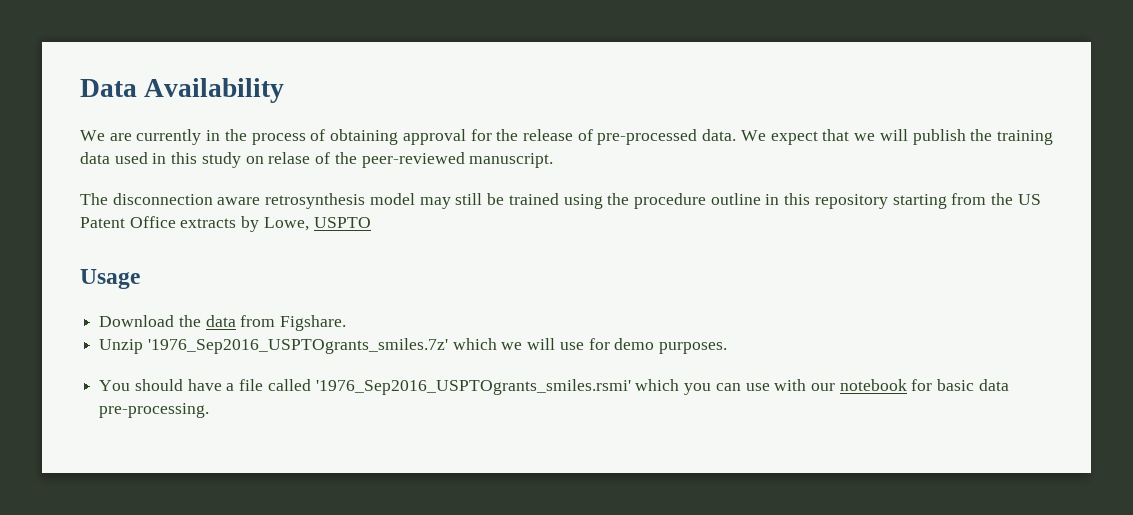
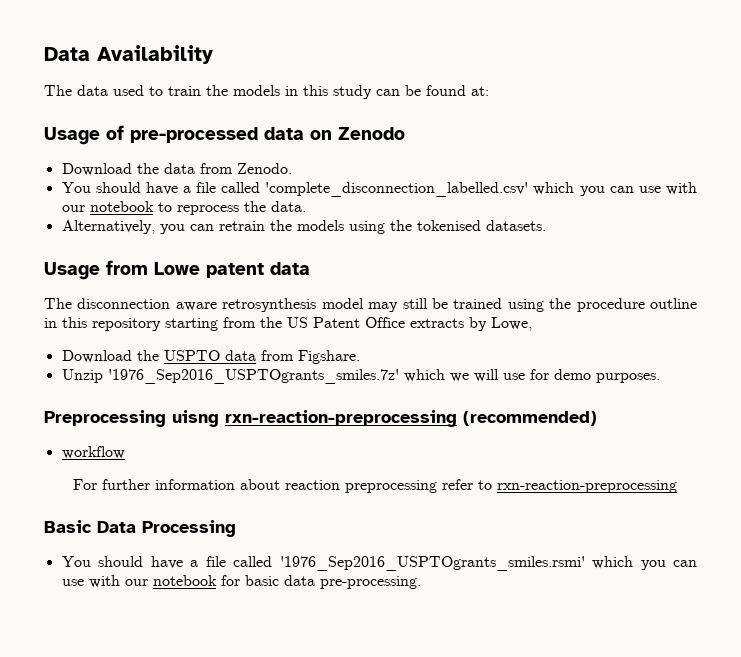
- We are currently in the process of obtaining approval for the release of pre-processed data. We expect that we will publish the training data used in this study on relase of the peer-reviewed manuscript.
+ The data used to train the models in this study can be found at:
+ Usage of pre-processed data on Zenodo
+ Download the data from Zenodo.
+ You should have a file called 'complete_disconnection_labelled.csv' which you can use with our notebook to reprocess the data.
+ Alternatively, you can retrain the models using the tokenised datasets.
+ Usage from Lowe patent data
- The disconnection aware retrosynthesis model may still be trained using the procedure outline in this repository starting from the US Patent Office extracts by Lowe, USPTO
- Usage
- Download the data from Figshare.
+ The disconnection aware retrosynthesis model may still be trained using the procedure outline in this repository starting from the US Patent Office extracts by Lowe,
+ Download the USPTO data from Figshare.
+ Preprocessing uisng rxn-reaction-preprocessing (recommended)
+ workflow
+ For further information about reaction preprocessing refer to rxn-reaction-preprocessing
+ Basic Data Processing

